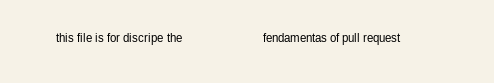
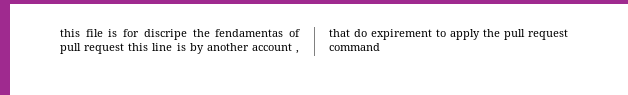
- this file is for discripe the fendamentas of pull request
+ this file is for discripe the fendamentas of pull request this line is by another account , that do expirement to apply the pull request command

